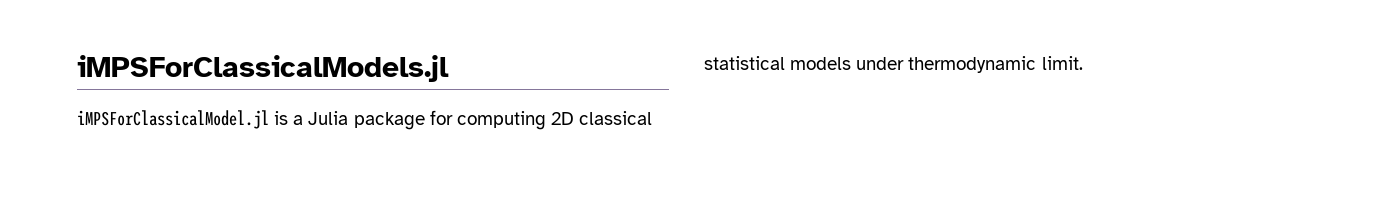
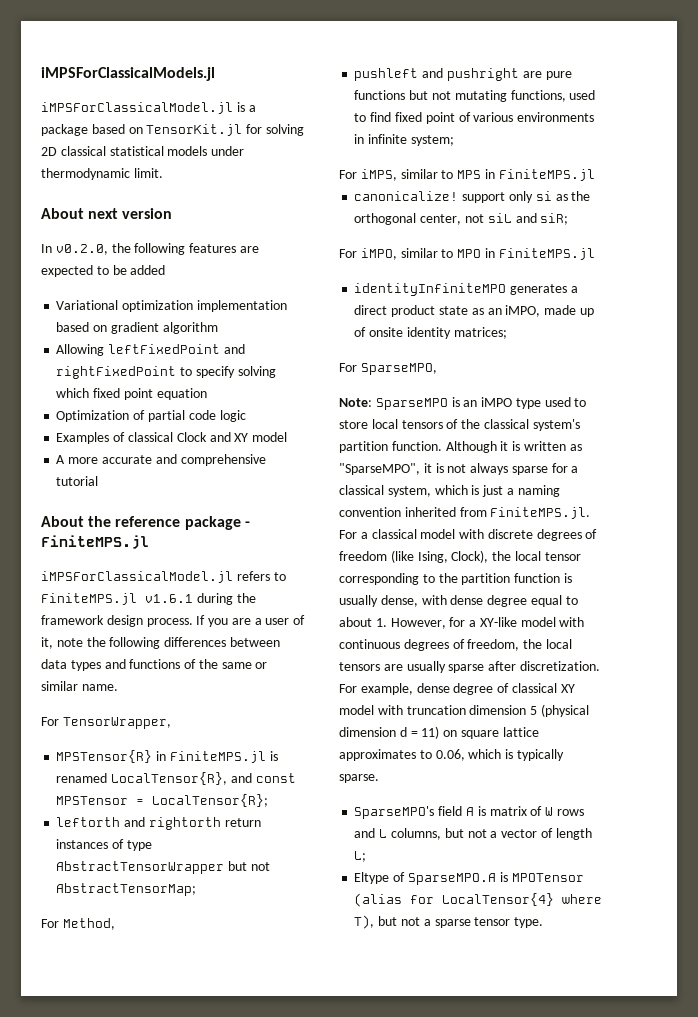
- iMPSForClassicalModel.jl is a Julia package for computing 2D classical statistical models under thermodynamic limit.
+ iMPSForClassicalModel.jl is a package based on TensorKit.jl for solving 2D classical statistical models under thermodynamic limit.
+ About next version
+ In v0.2.0, the following features are expected to be added
+ Variational optimization implementation based on gradient algorithm
+ Allowing leftFixedPoint and rightFixedPoint to specify solving which fixed point equation
+ Optimization of partial code logic
+ Examples of classical Clock and XY model
+ A more accurate and comprehensive tutorial
+ About the reference package - FiniteMPS.jl
+ iMPSForClassicalModel.jl refers to FiniteMPS.jl v1.6.1 during the framework design process. If you are a user of it, note the following differences between data types and functions of the same or similar name.
+ For TensorWrapper,
+ MPSTensor{R} in FiniteMPS.jl is renamed LocalTensor{R}, and const MPSTensor = LocalTensor{R};
+ leftorth and rightorth return instances of type AbstractTensorWrapper but not AbstractTensorMap;
+ For Method,
+ pushleft and pushright are pure functions but not mutating functions, used to find fixed point of various environments in infinite system;
+ For iMPS, similar to MPS in FiniteMPS.jl
+ canonicalize! support only si as the orthogonal center, not siL and siR;
+ For iMPO, similar to MPO in FiniteMPS.jl
+ identityInfiniteMPO generates a direct product state as an iMPO, made up of onsite identity matrices;
+ For SparseMPO,
+ Note: SparseMPO is an iMPO type used to store local tensors of the classical system's partition function. Although it is written as "SparseMPO", it is not always sparse for a classical system, which is just a naming convention inherited from FiniteMPS.jl. For a classical model with discrete degrees of freedom (like Ising, Clock), the local tensor corresponding to the partition function is usually dense, with dense degree equal to about 1. However, for a XY-like model with continuous degrees of freedom, the local tensors are usually sparse after discretization. For example, dense degree of classical XY model with truncation dimension 5 (physical dimension d = 11) on square lattice approximates to 0.06, which is typically sparse.
+ SparseMPO's field A is matrix of W rows and L columns, but not a vector of length L;
+ Eltype of SparseMPO.A is MPOTensor (alias for LocalTensor{4} where T), but not a sparse tensor type.

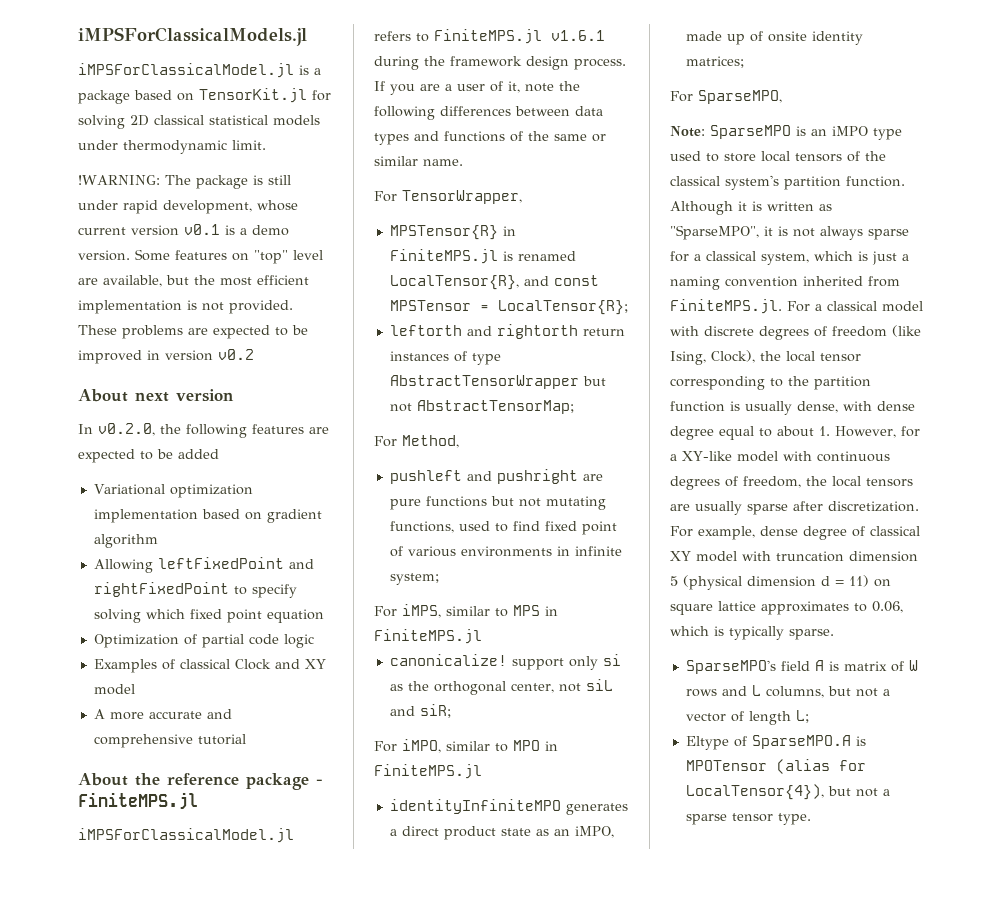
+ !WARNING: The package is still under rapid development, whose current version v0.1 is a demo version. Some features on "top" level are available, but the most efficient implementation is not provided. These problems are expected to be improved in version v0.2
- Eltype of SparseMPO.A is MPOTensor (alias for LocalTensor{4} where T), but not a sparse tensor type.
+ Eltype of SparseMPO.A is MPOTensor (alias for LocalTensor{4}), but not a sparse tensor type.

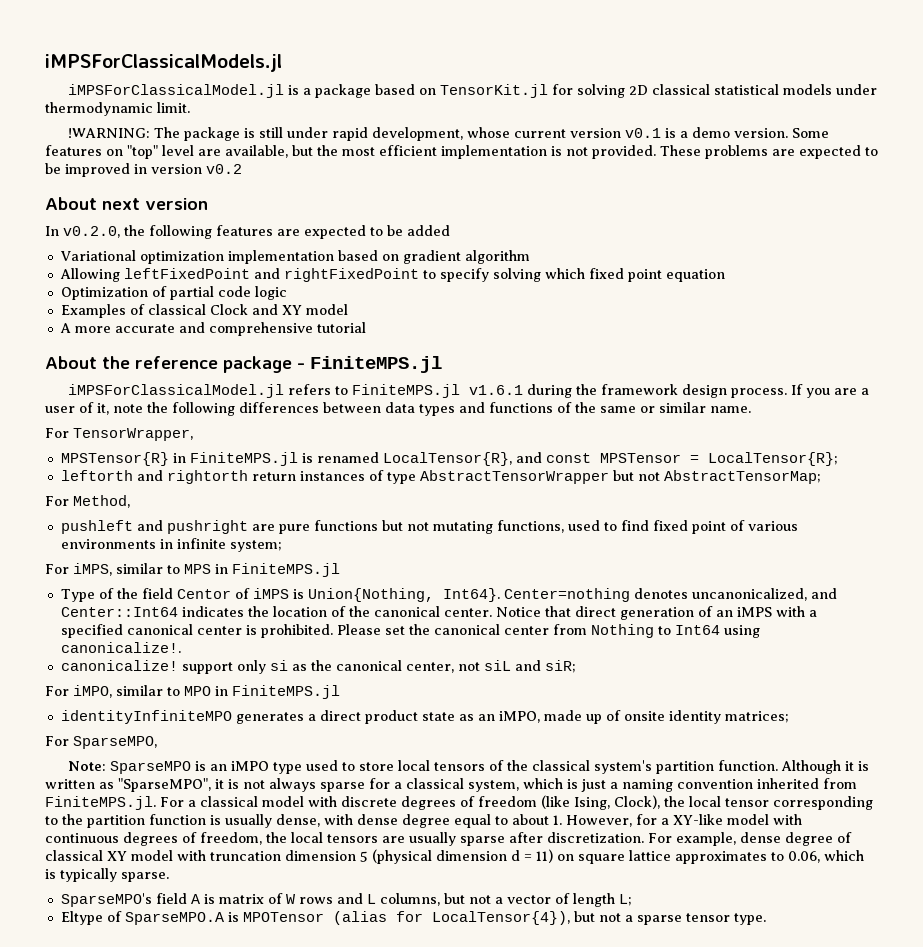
+ Type of the field Centor of iMPS is Union{Nothing, Int64}. Center=nothing denotes uncanonicalized, and Center::Int64 indicates the location of the canonical center. Notice that direct generation of an iMPS with a specified canonical center is prohibited. Please set the canonical center from Nothing to Int64 using canonicalize!.
- canonicalize! support only si as the orthogonal center, not siL and siR;
+ canonicalize! support only si as the canonical center, not siL and siR;

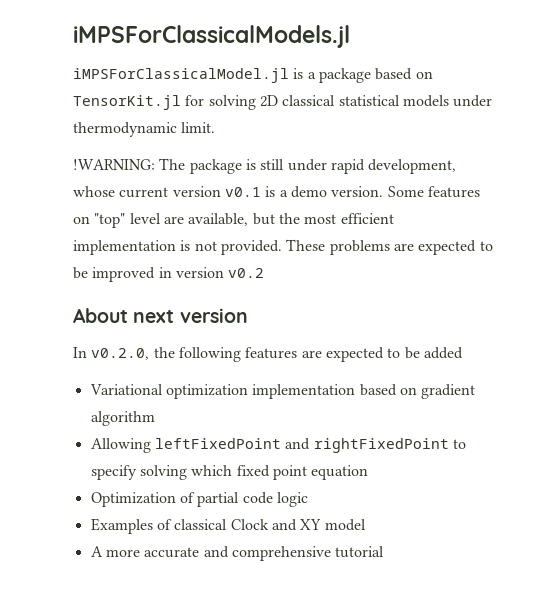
- About the reference package - FiniteMPS.jl
- iMPSForClassicalModel.jl refers to FiniteMPS.jl v1.6.1 during the framework design process. If you are a user of it, note the following differences between data types and functions of the same or similar name.
- For TensorWrapper,
- MPSTensor{R} in FiniteMPS.jl is renamed LocalTensor{R}, and const MPSTensor = LocalTensor{R};
- leftorth and rightorth return instances of type AbstractTensorWrapper but not AbstractTensorMap;
- For Method,
- pushleft and pushright are pure functions but not mutating functions, used to find fixed point of various environments in infinite system;
- For iMPS, similar to MPS in FiniteMPS.jl
- Type of the field Centor of iMPS is Union{Nothing, Int64}. Center=nothing denotes uncanonicalized, and Center::Int64 indicates the location of the canonical center. Notice that direct generation of an iMPS with a specified canonical center is prohibited. Please set the canonical center from Nothing to Int64 using canonicalize!.
- canonicalize! support only si as the canonical center, not siL and siR;
- For iMPO, similar to MPO in FiniteMPS.jl
- identityInfiniteMPO generates a direct product state as an iMPO, made up of onsite identity matrices;
- For SparseMPO,
- Note: SparseMPO is an iMPO type used to store local tensors of the classical system's partition function. Although it is written as "SparseMPO", it is not always sparse for a classical system, which is just a naming convention inherited from FiniteMPS.jl. For a classical model with discrete degrees of freedom (like Ising, Clock), the local tensor corresponding to the partition function is usually dense, with dense degree equal to about 1. However, for a XY-like model with continuous degrees of freedom, the local tensors are usually sparse after discretization. For example, dense degree of classical XY model with truncation dimension 5 (physical dimension d = 11) on square lattice approximates to 0.06, which is typically sparse.
- SparseMPO's field A is matrix of W rows and L columns, but not a vector of length L;
- Eltype of SparseMPO.A is MPOTensor (alias for LocalTensor{4}), but not a sparse tensor type.

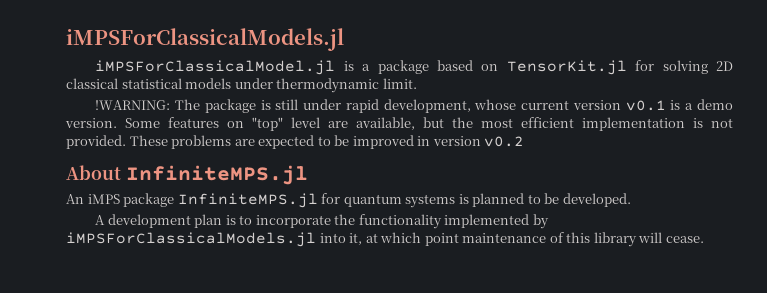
- About next version
- In v0.2.0, the following features are expected to be added
- Variational optimization implementation based on gradient algorithm
- Allowing leftFixedPoint and rightFixedPoint to specify solving which fixed point equation
- Optimization of partial code logic
- Examples of classical Clock and XY model
- A more accurate and comprehensive tutorial
+ About InfiniteMPS.jl
+ An iMPS package InfiniteMPS.jl for quantum systems is planned to be developed.
+ A development plan is to incorporate the functionality implemented by iMPSForClassicalModels.jl into it, at which point maintenance of this library will cease.

